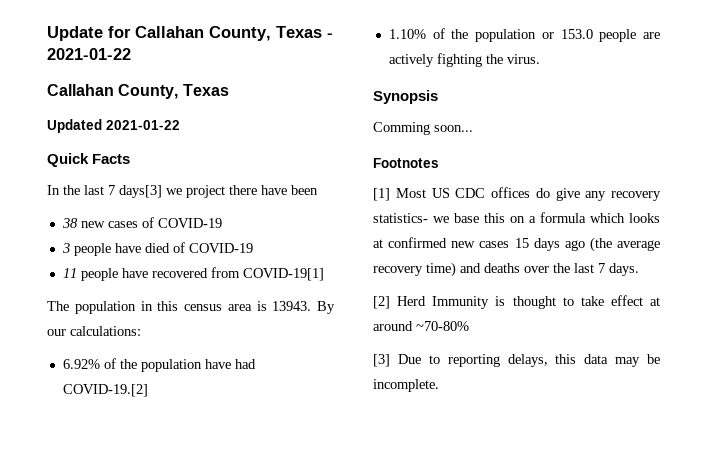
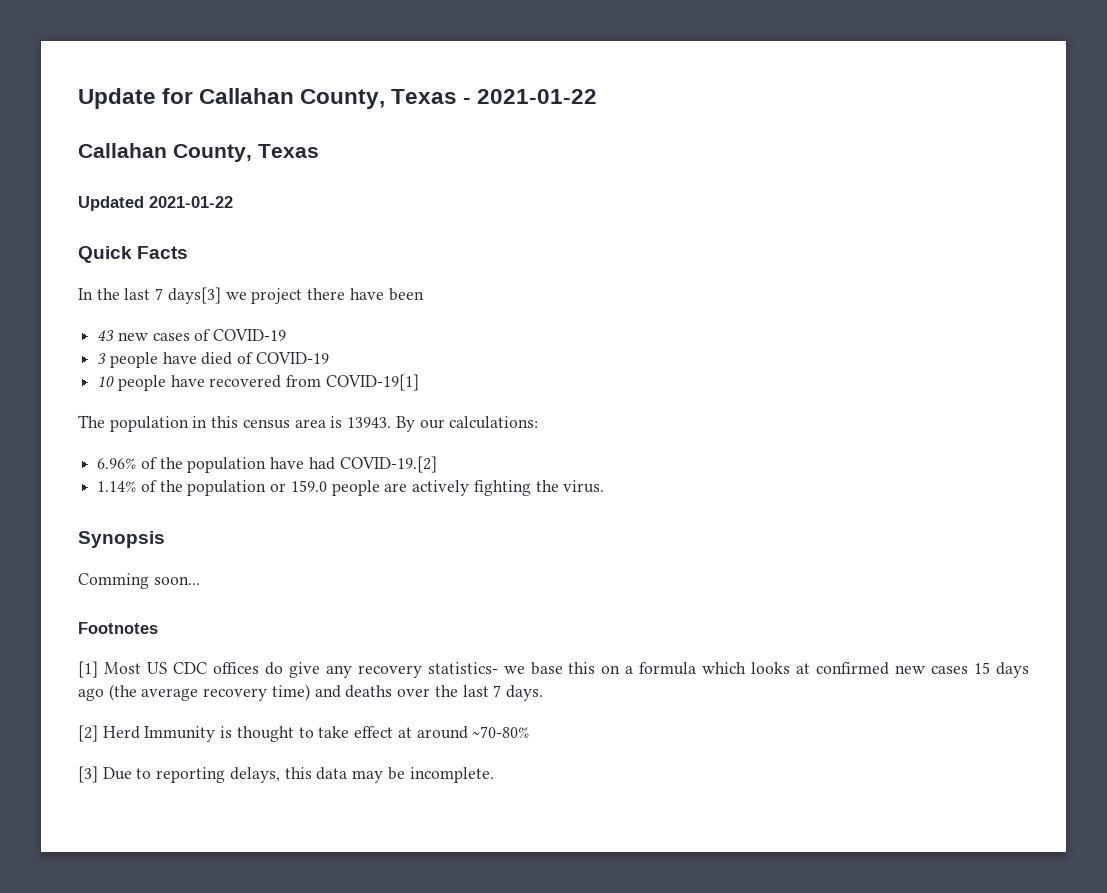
- 38 new cases of COVID-19
+ 43 new cases of COVID-19
- 11 people have recovered from COVID-19[1]
+ 10 people have recovered from COVID-19[1]
- 6.92% of the population have had COVID-19.[2]
+ 6.96% of the population have had COVID-19.[2]
- 1.10% of the population or 153.0 people are actively fighting the virus.
+ 1.14% of the population or 159.0 people are actively fighting the virus.

